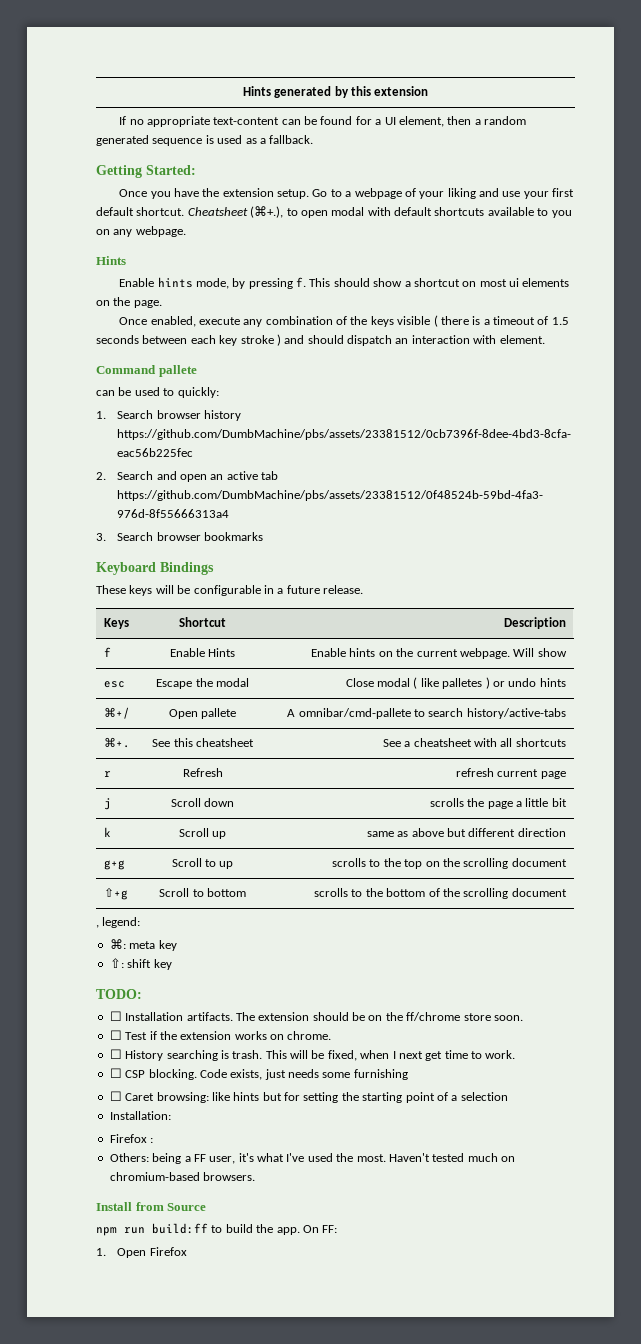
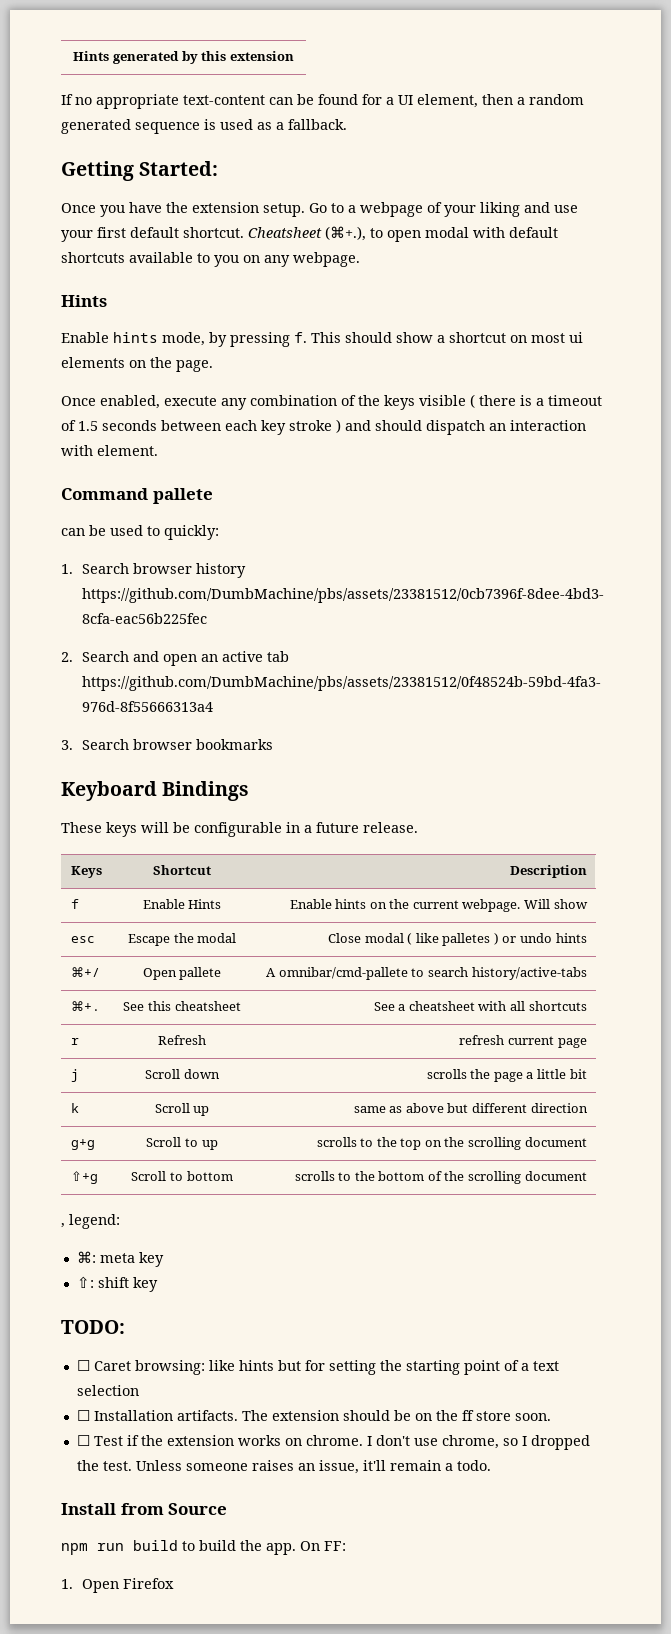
- ☐ Installation artifacts. The extension should be on the ff/chrome store soon.
- ☐ Test if the extension works on chrome.
- ☐ History searching is trash. This will be fixed, when I next get time to work.
- ☐ CSP blocking. Code exists, just needs some furnishing
- ☐ Caret browsing: like hints but for setting the starting point of a selection
+ ☐ Caret browsing: like hints but for setting the starting point of a text selection
- Installation:
- Firefox :
- Others: being a FF user, it's what I've used the most. Haven't tested much on chromium-based browsers.
+ ☐ Installation artifacts. The extension should be on the ff store soon.
+ ☐ Test if the extension works on chrome. I don't use chrome, so I dropped the test. Unless someone raises an issue, it'll remain a todo.
- npm run build:ff to build the app.
+ npm run build to build the app.

